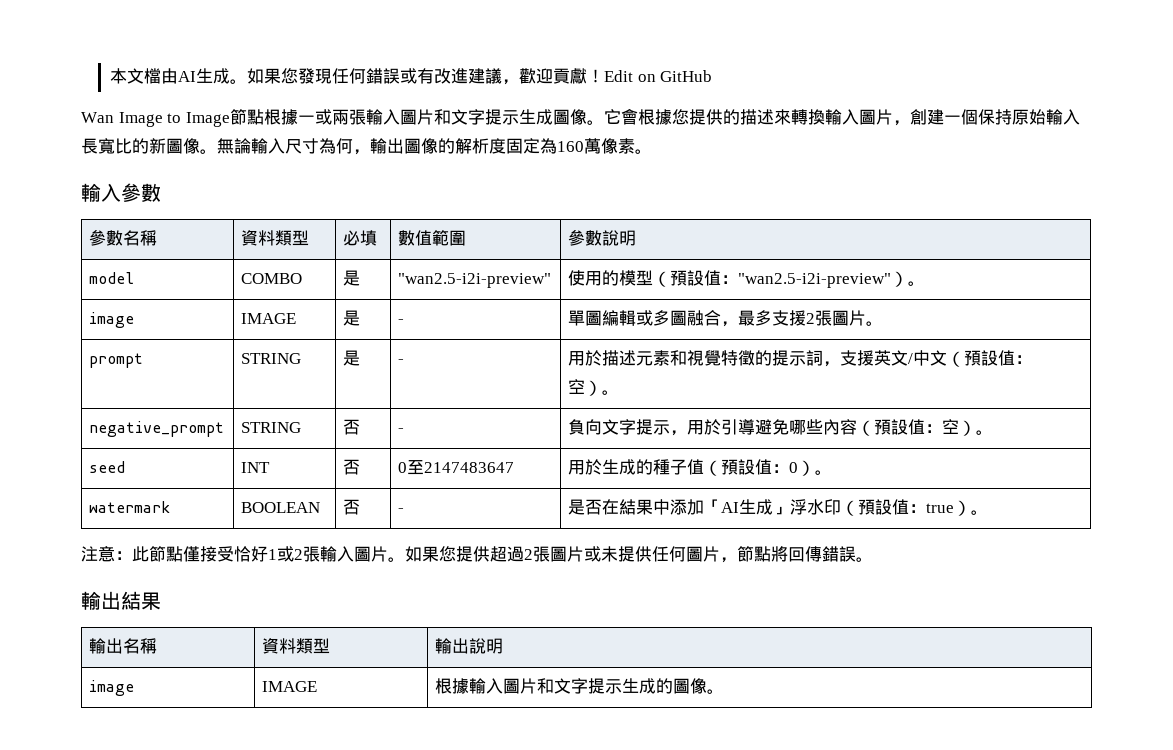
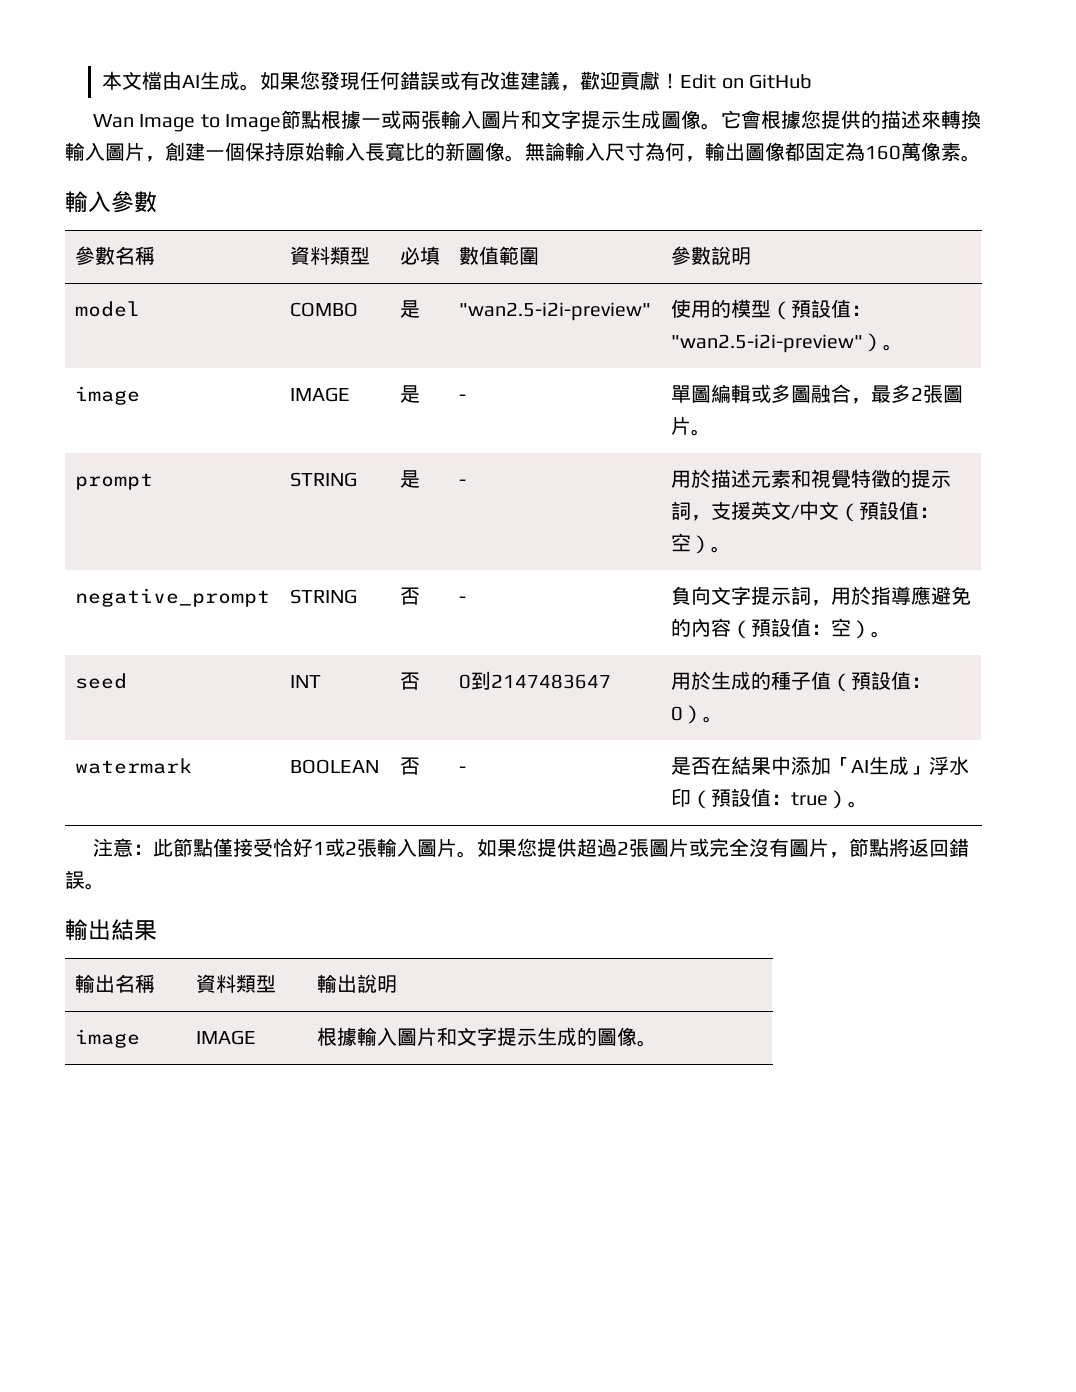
- 無論輸入尺寸為何，輸出圖像的解析度固定為160萬像素。
+ 無論輸入尺寸為何，輸出圖像都固定為160萬像素。
- image | IMAGE | 是 | - | 單圖編輯或多圖融合，最多支援2張圖片。
+ image | IMAGE | 是 | - | 單圖編輯或多圖融合，最多2張圖片。
- negative_prompt | STRING | 否 | - | 負向文字提示，用於引導避免哪些內容（預設值：空）。
+ negative_prompt | STRING | 否 | - | 負向文字提示詞，用於指導應避免的內容（預設值：空）。
- seed | INT | 否 | 0至2147483647 | 用於生成的種子值（預設值：0）。
+ seed | INT | 否 | 0到2147483647 | 用於生成的種子值（預設值：0）。
- 如果您提供超過2張圖片或未提供任何圖片，節點將回傳錯誤。
+ 如果您提供超過2張圖片或完全沒有圖片，節點將返回錯誤。

